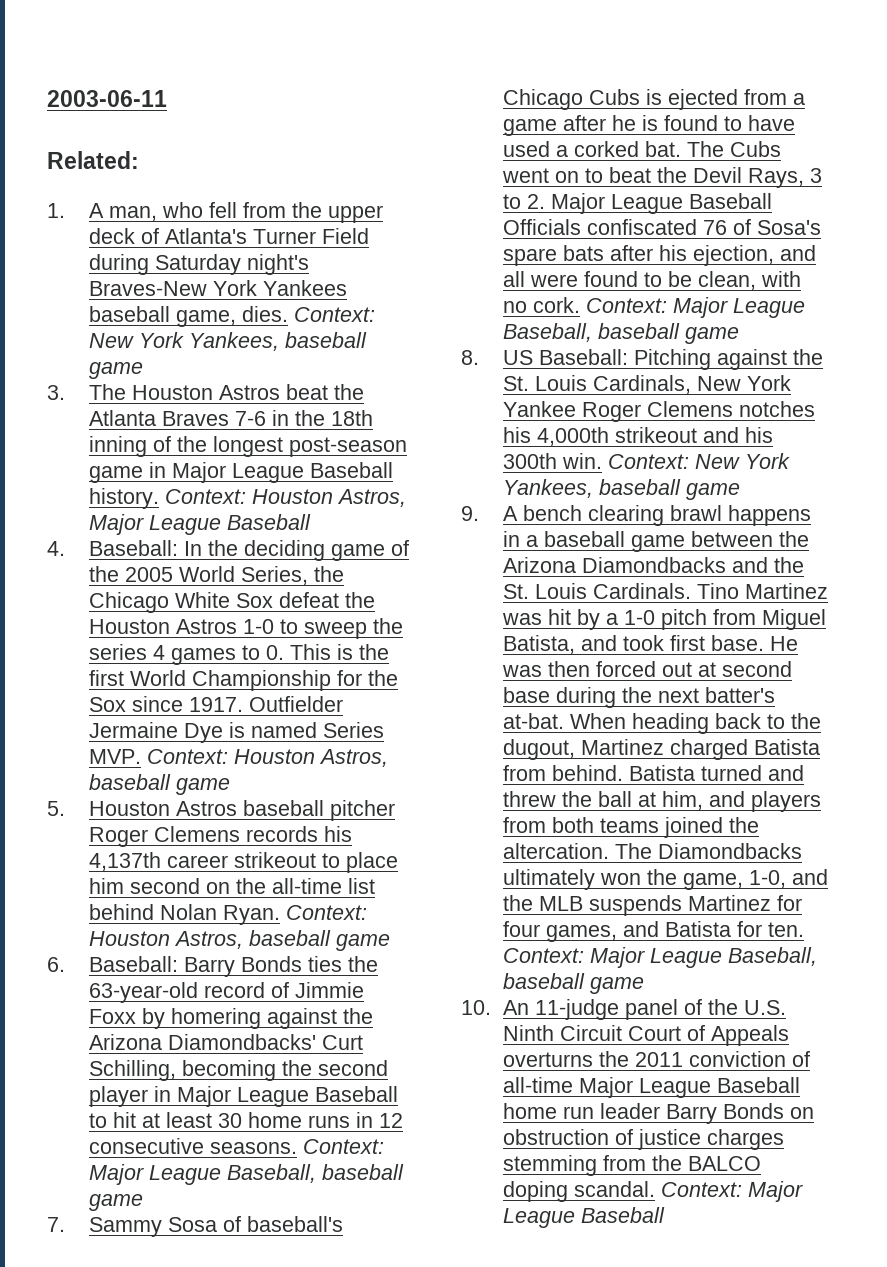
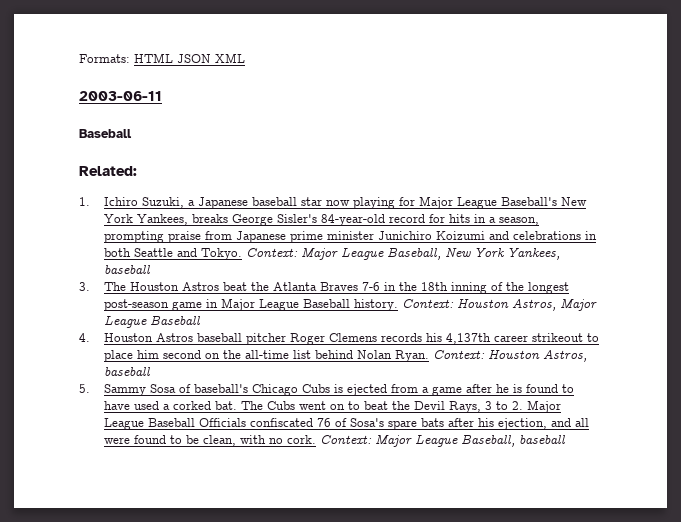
+ Formats: HTML JSON XML
  2003-06-11
+ Baseball
- 1. A man, who fell from the upper deck of Atlanta's Turner Field during Saturday night's Braves-New York Yankees baseball game, dies. Context: New York Yankees, baseball game
+ 1. Ichiro Suzuki, a Japanese baseball star now playing for Major League Baseball's New York Yankees, breaks George Sisler's 84-year-old record for hits in a season, prompting praise from Japanese prime minister Junichiro Koizumi and celebrations in both Seattle and Tokyo. Context: Major League Baseball, New York Yankees, baseball
- 4. Baseball: In the deciding game of the 2005 World Series, the Chicago White Sox defeat the Houston Astros 1-0 to sweep the series 4 games to 0. This is the first World Championship for the Sox since 1917. Outfielder Jermaine Dye is named Series MVP. Context: Houston Astros, baseball game
- 5. Houston Astros baseball pitcher Roger Clemens records his 4,137th career strikeout to place him second on the all-time list behind Nolan Ryan. Context: Houston Astros, baseball game
- 6. Baseball: Barry Bonds ties the 63-year-old record of Jimmie Foxx by homering against the Arizona Diamondbacks' Curt Schilling, becoming the second player in Major League Baseball to hit at least 30 home runs in 12 consecutive seasons. Context: Major League Baseball, baseball game
- 7. Sammy Sosa of baseball's Chicago Cubs is ejected from a game after he is found to have used a corked bat.
+ 4. Houston Astros baseball pitcher Roger Clemens records his 4,137th career strikeout to place him second on the all-time list behind Nolan Ryan. Context: Houston Astros, baseball
+ 5. Sammy Sosa of baseball's Chicago Cubs is ejected from a game after he is found to have used a corked bat.
- The Cubs went on to beat the Devil Rays, 3 to 2. Major League Baseball Officials confiscated 76 of Sosa's spare bats after his ejection, and all were found to be clean, with no cork. Context: Major League Baseball, baseball game
- 8. US Baseball: Pitching against the St. Louis Cardinals, New York Yankee Roger Clemens notches his 4,000th strikeout and his 300th win. Context: New York Yankees, baseball game
- 9. A bench clearing brawl happens in a baseball game between the Arizona Diamondbacks and the St. Louis Cardinals. Tino Martinez was hit by a 1-0 pitch from Miguel Batista, and took first base. He was then forced out at second base during the next batter's at-bat. When heading back to the dugout, Martinez charged Batista from behind. Batista turned and threw the ball at him, and players from both teams joined the altercation. The Diamondbacks ultimately won the game, 1-0, and the MLB suspends Martinez for four games, and Batista for ten. Context: Major League Baseball, baseball game
- 10. An 11-judge panel of the U.S. Ninth Circuit Court of Appeals overturns the 2011 conviction of all-time Major League Baseball home run leader Barry Bonds on obstruction of justice charges stemming from the BALCO doping scandal. Context: Major League Baseball
+ The Cubs went on to beat the Devil Rays, 3 to 2. Major League Baseball Officials confiscated 76 of Sosa's spare bats after his ejection, and all were found to be clean, with no cork. Context: Major League Baseball, baseball

